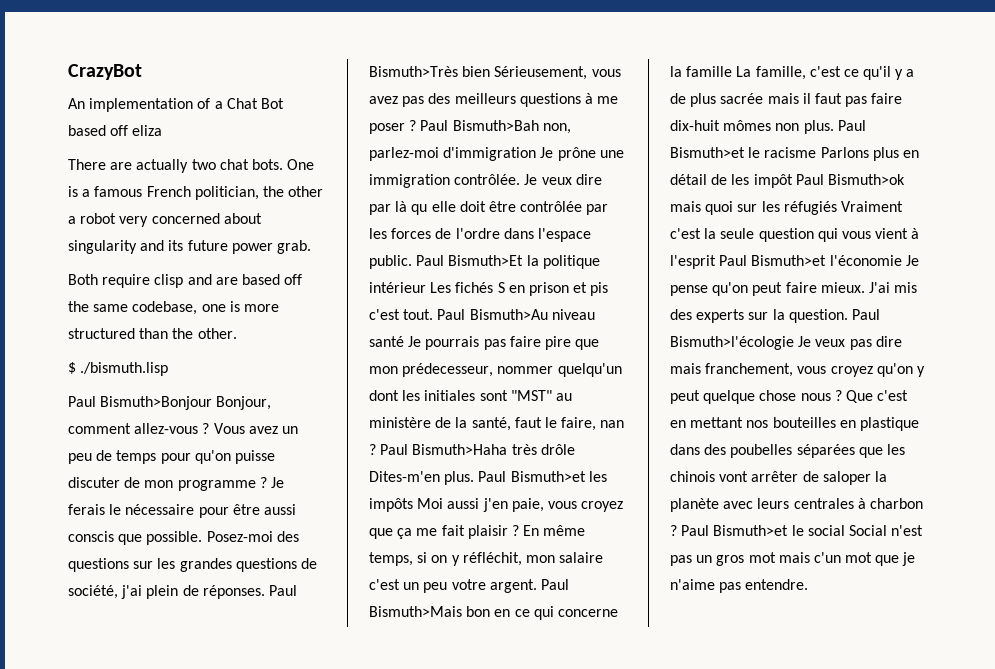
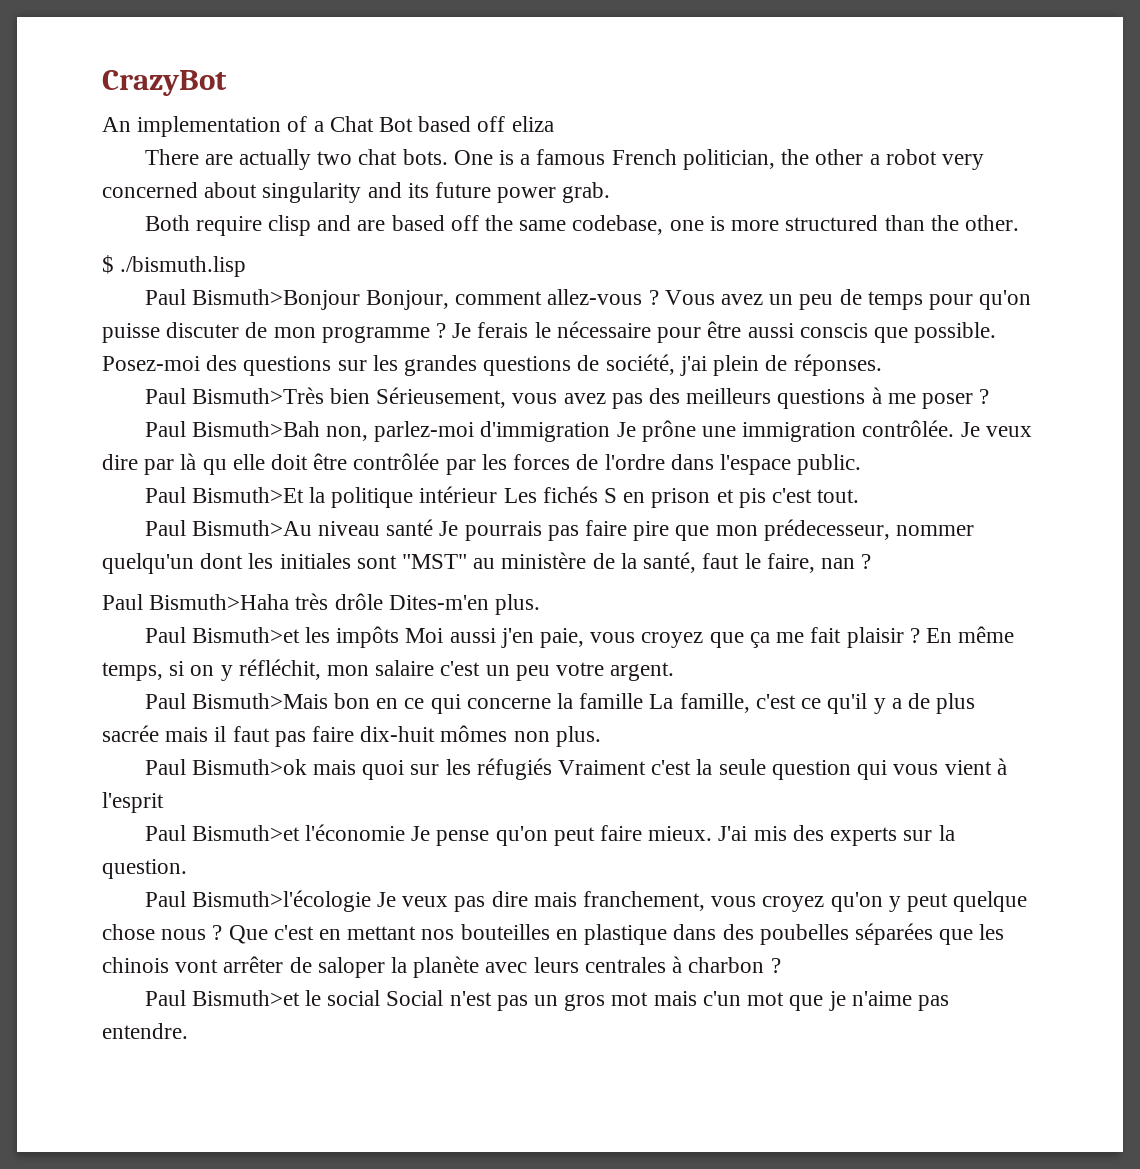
- Posez-moi des questions sur les grandes questions de société, j'ai plein de réponses. Paul Bismuth>Très bien Sérieusement, vous avez pas des meilleurs questions à me poser ? Paul Bismuth>Bah non, parlez-moi d'immigration Je prône une immigration contrôlée.
+ Posez-moi des questions sur les grandes questions de société, j'ai plein de réponses.
+ Paul Bismuth>Très bien Sérieusement, vous avez pas des meilleurs questions à me poser ?
+ Paul Bismuth>Bah non, parlez-moi d'immigration Je prône une immigration contrôlée.
- Je veux dire par là qu elle doit être contrôlée par les forces de l'ordre dans l'espace public. Paul Bismuth>Et la politique intérieur Les fichés S en prison et pis c'est tout. Paul Bismuth>Au niveau santé Je pourrais pas faire pire que mon prédecesseur, nommer quelqu'un dont les initiales sont "MST" au ministère de la santé, faut le faire, nan ? Paul Bismuth>Haha très drôle Dites-m'en plus. Paul Bismuth>et les impôts Moi aussi j'en paie, vous croyez que ça me fait plaisir ?
+ Je veux dire par là qu elle doit être contrôlée par les forces de l'ordre dans l'espace public.
+ Paul Bismuth>Et la politique intérieur Les fichés S en prison et pis c'est tout.
+ Paul Bismuth>Au niveau santé Je pourrais pas faire pire que mon prédecesseur, nommer quelqu'un dont les initiales sont "MST" au ministère de la santé, faut le faire, nan ?
+ Paul Bismuth>Haha très drôle Dites-m'en plus.
+ Paul Bismuth>et les impôts Moi aussi j'en paie, vous croyez que ça me fait plaisir ?
- En même temps, si on y réfléchit, mon salaire c'est un peu votre argent. Paul Bismuth>Mais bon en ce qui concerne la famille La famille, c'est ce qu'il y a de plus sacrée mais il faut pas faire dix-huit mômes non plus. Paul Bismuth>et le racisme Parlons plus en détail de les impôt Paul Bismuth>ok mais quoi sur les réfugiés Vraiment c'est la seule question qui vous vient à l'esprit Paul Bismuth>et l'économie Je pense qu'on peut faire mieux.
+ En même temps, si on y réfléchit, mon salaire c'est un peu votre argent.
+ Paul Bismuth>Mais bon en ce qui concerne la famille La famille, c'est ce qu'il y a de plus sacrée mais il faut pas faire dix-huit mômes non plus.
+ Paul Bismuth>ok mais quoi sur les réfugiés Vraiment c'est la seule question qui vous vient à l'esprit
+ Paul Bismuth>et l'économie Je pense qu'on peut faire mieux.
- J'ai mis des experts sur la question. Paul Bismuth>l'écologie Je veux pas dire mais franchement, vous croyez qu'on y peut quelque chose nous ?
+ J'ai mis des experts sur la question.
+ Paul Bismuth>l'écologie Je veux pas dire mais franchement, vous croyez qu'on y peut quelque chose nous ?
- Que c'est en mettant nos bouteilles en plastique dans des poubelles séparées que les chinois vont arrêter de saloper la planète avec leurs centrales à charbon ? Paul Bismuth>et le social Social n'est pas un gros mot mais c'un mot que je n'aime pas entendre.
+ Que c'est en mettant nos bouteilles en plastique dans des poubelles séparées que les chinois vont arrêter de saloper la planète avec leurs centrales à charbon ?
+ Paul Bismuth>et le social Social n'est pas un gros mot mais c'un mot que je n'aime pas entendre.

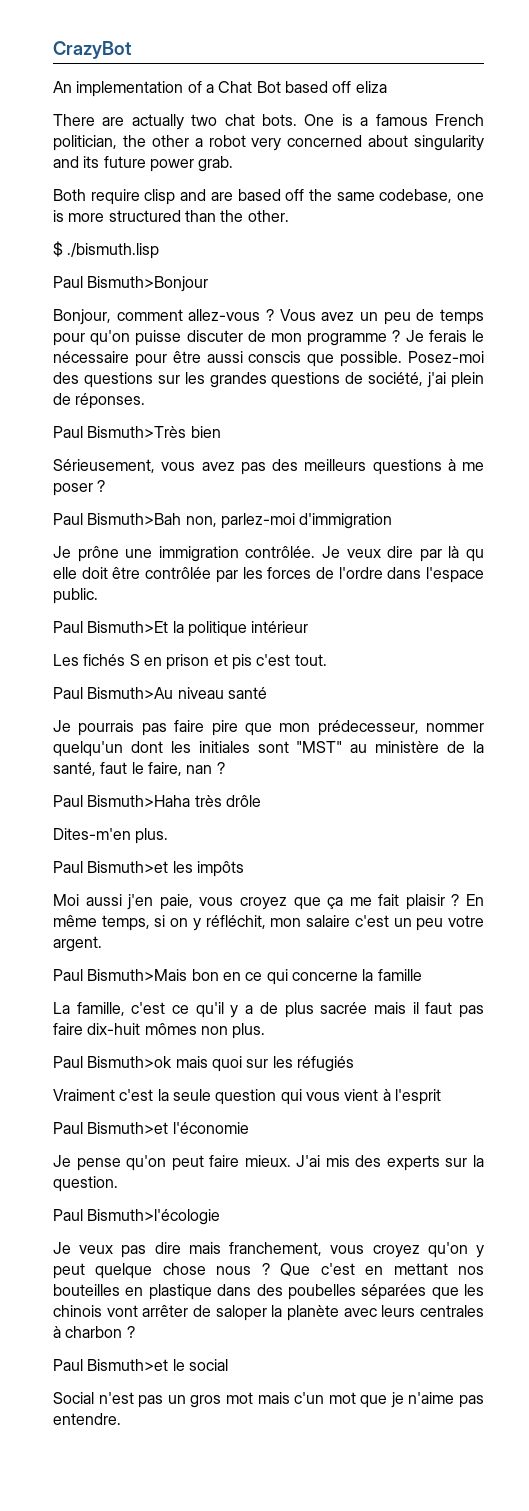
- Paul Bismuth>Bonjour Bonjour, comment allez-vous ?
+ Paul Bismuth>Bonjour
+ Bonjour, comment allez-vous ?
- Paul Bismuth>Très bien Sérieusement, vous avez pas des meilleurs questions à me poser ?
+ Paul Bismuth>Très bien
+ Sérieusement, vous avez pas des meilleurs questions à me poser ?
- Paul Bismuth>Bah non, parlez-moi d'immigration Je prône une immigration contrôlée.
+ Paul Bismuth>Bah non, parlez-moi d'immigration
+ Je prône une immigration contrôlée.
- Paul Bismuth>Et la politique intérieur Les fichés S en prison et pis c'est tout.
+ Paul Bismuth>Et la politique intérieur
+ Les fichés S en prison et pis c'est tout.
- Paul Bismuth>Au niveau santé Je pourrais pas faire pire que mon prédecesseur, nommer quelqu'un dont les initiales sont "MST" au ministère de la santé, faut le faire, nan ?
+ Paul Bismuth>Au niveau santé
+ Je pourrais pas faire pire que mon prédecesseur, nommer quelqu'un dont les initiales sont "MST" au ministère de la santé, faut le faire, nan ?
- Paul Bismuth>Haha très drôle Dites-m'en plus.
+ Paul Bismuth>Haha très drôle
+ Dites-m'en plus.
- Paul Bismuth>et les impôts Moi aussi j'en paie, vous croyez que ça me fait plaisir ?
+ Paul Bismuth>et les impôts
+ Moi aussi j'en paie, vous croyez que ça me fait plaisir ?
- Paul Bismuth>Mais bon en ce qui concerne la famille La famille, c'est ce qu'il y a de plus sacrée mais il faut pas faire dix-huit mômes non plus.
+ Paul Bismuth>Mais bon en ce qui concerne la famille
+ La famille, c'est ce qu'il y a de plus sacrée mais il faut pas faire dix-huit mômes non plus.
- Paul Bismuth>ok mais quoi sur les réfugiés Vraiment c'est la seule question qui vous vient à l'esprit
+ Paul Bismuth>ok mais quoi sur les réfugiés
+ Vraiment c'est la seule question qui vous vient à l'esprit
- Paul Bismuth>et l'économie Je pense qu'on peut faire mieux.
+ Paul Bismuth>et l'économie
+ Je pense qu'on peut faire mieux.
- Paul Bismuth>l'écologie Je veux pas dire mais franchement, vous croyez qu'on y peut quelque chose nous ?
+ Paul Bismuth>l'écologie
+ Je veux pas dire mais franchement, vous croyez qu'on y peut quelque chose nous ?
- Paul Bismuth>et le social Social n'est pas un gros mot mais c'un mot que je n'aime pas entendre.
+ Paul Bismuth>et le social
+ Social n'est pas un gros mot mais c'un mot que je n'aime pas entendre.

